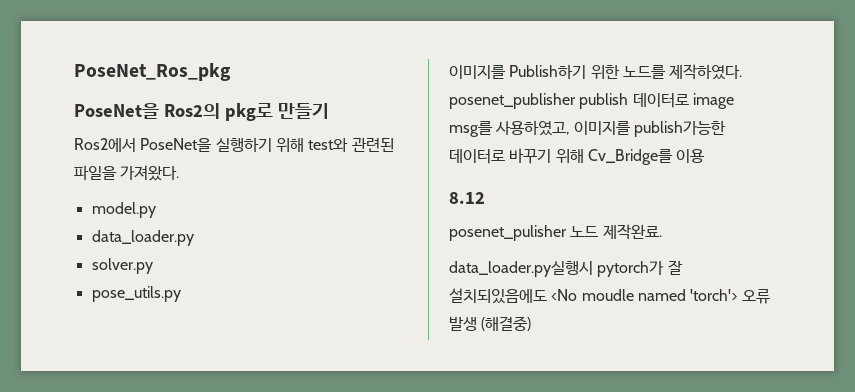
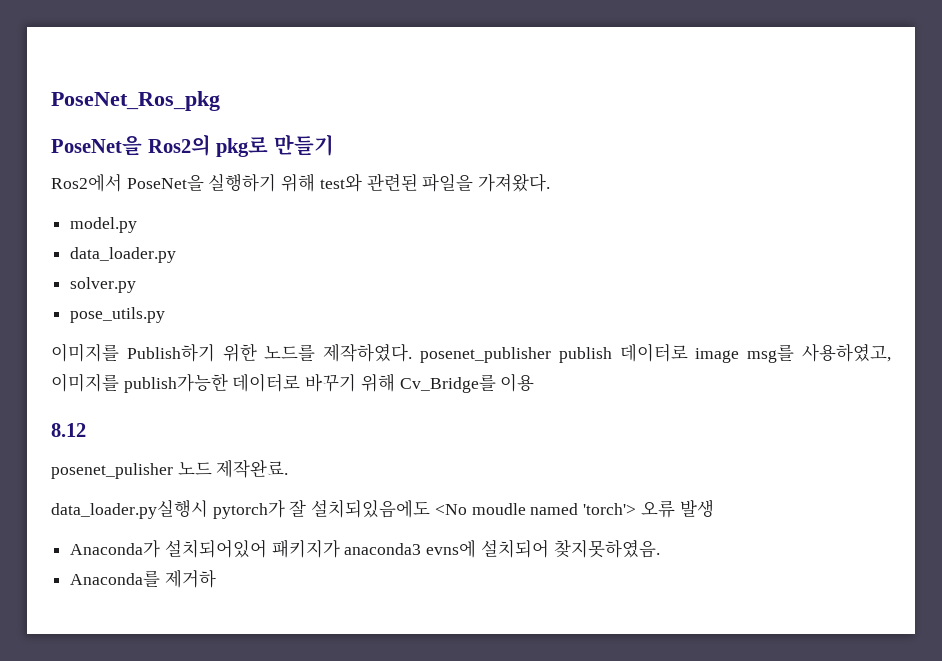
- data_loader.py실행시 pytorch가 잘 설치되있음에도 <No moudle named 'torch'> 오류 발생 (해결중)
+ data_loader.py실행시 pytorch가 잘 설치되있음에도 <No moudle named 'torch'> 오류 발생
+ Anaconda가 설치되어있어 패키지가 anaconda3 evns에 설치되어 찾지못하였음.
+ Anaconda를 제거하

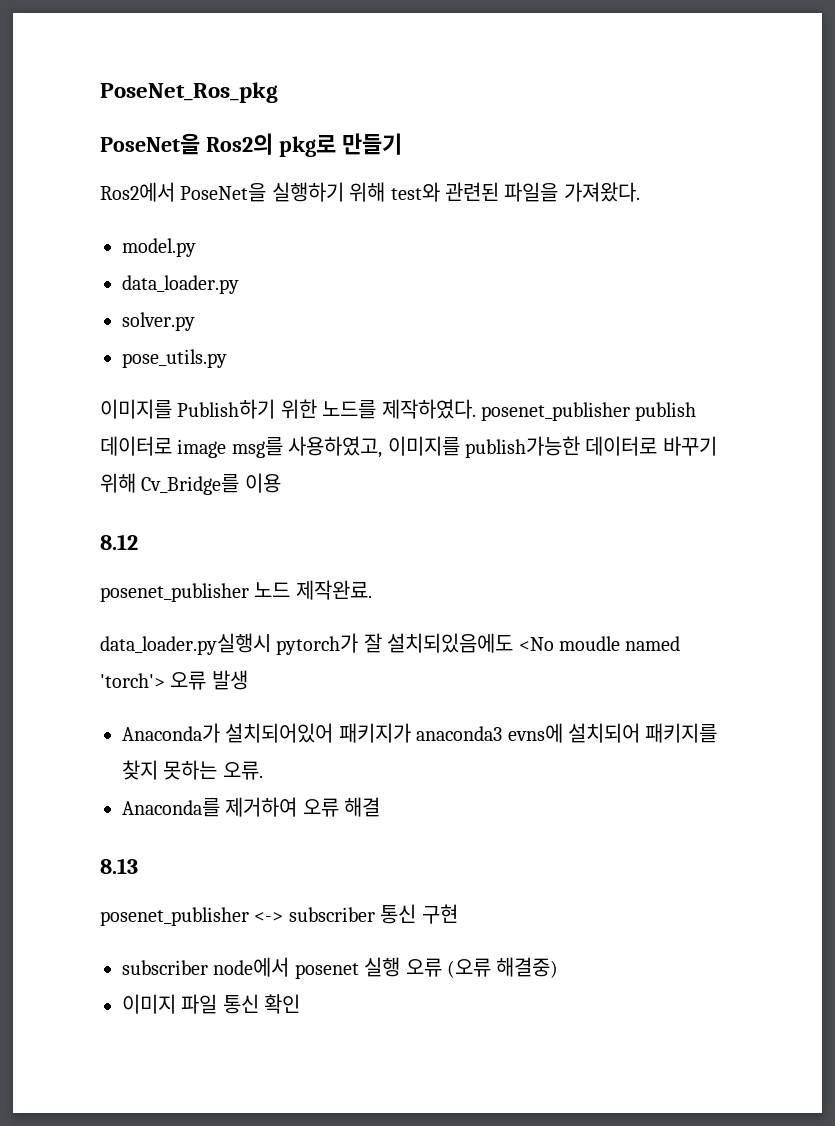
- posenet_pulisher 노드 제작완료.
+ posenet_publisher 노드 제작완료.
- Anaconda가 설치되어있어 패키지가 anaconda3 evns에 설치되어 찾지못하였음.
- Anaconda를 제거하
+ Anaconda가 설치되어있어 패키지가 anaconda3 evns에 설치되어 패키지를 찾지 못하는 오류.
+ Anaconda를 제거하여 오류 해결
+ 8.13
+ posenet_publisher <-> subscriber 통신 구현
+ subscriber node에서 posenet 실행 오류 (오류 해결중)
+ 이미지 파일 통신 확인

